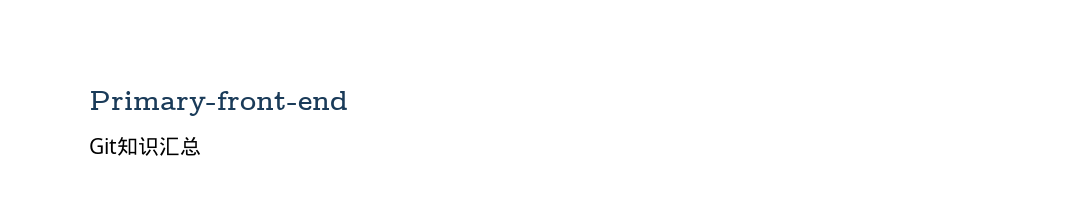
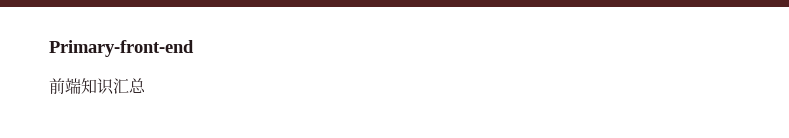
- Git知识汇总
+ 前端知识汇总

